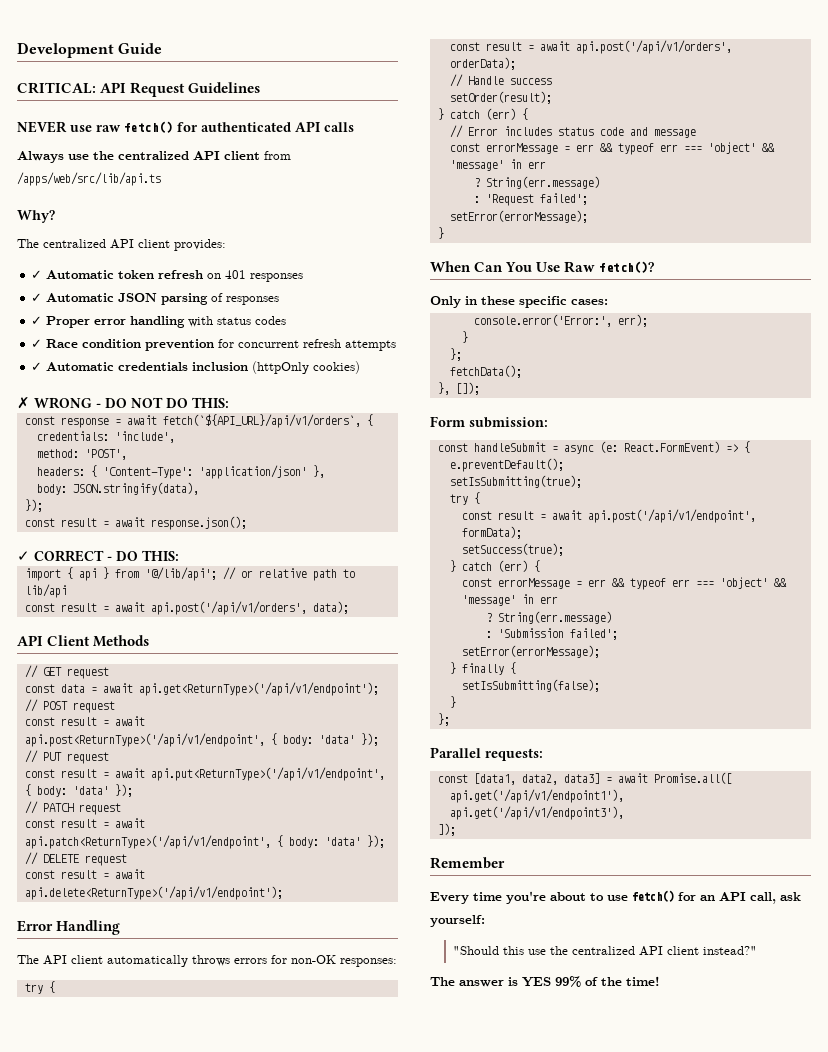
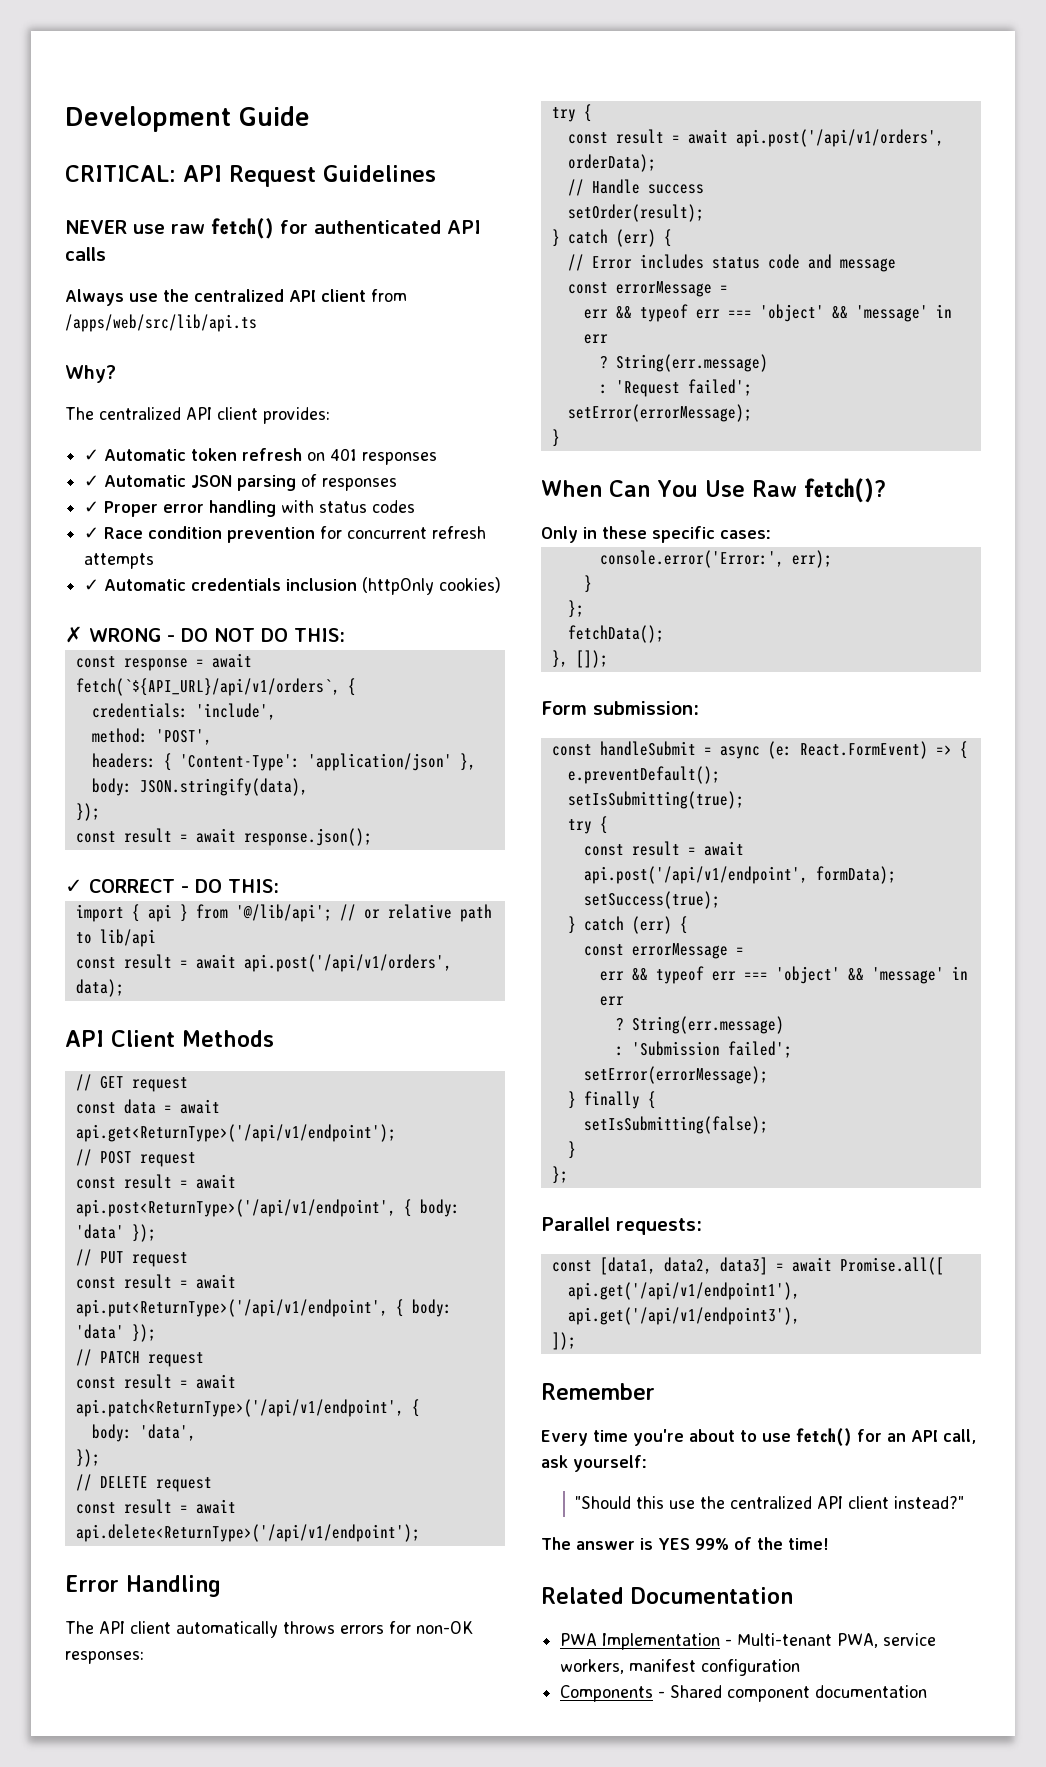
- const result = await api.patch<ReturnType>('/api/v1/endpoint', { body: 'data' });
+ const result = await api.patch<ReturnType>('/api/v1/endpoint', {
+ body: 'data',
+ });
  // Error includes status code and message
- const errorMessage = err && typeof err === 'object' && 'message' in err
+ const errorMessage =
+ err && typeof err === 'object' && 'message' in err
  setSuccess(true);
  } catch (err) {
- const errorMessage = err && typeof err === 'object' && 'message' in err
+ const errorMessage =
+ err && typeof err === 'object' && 'message' in err
+ Related Documentation
+ PWA Implementation - Multi-tenant PWA, service workers, manifest configuration
+ Components - Shared component documentation

